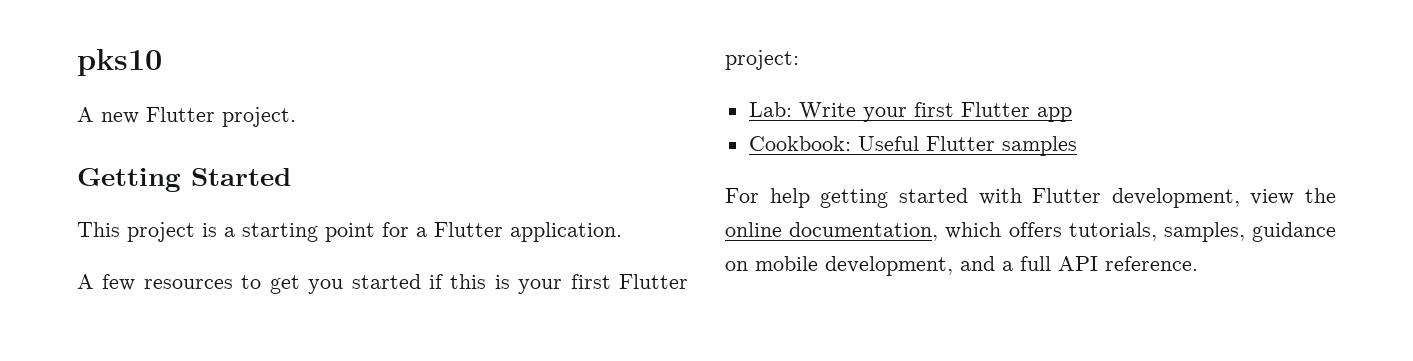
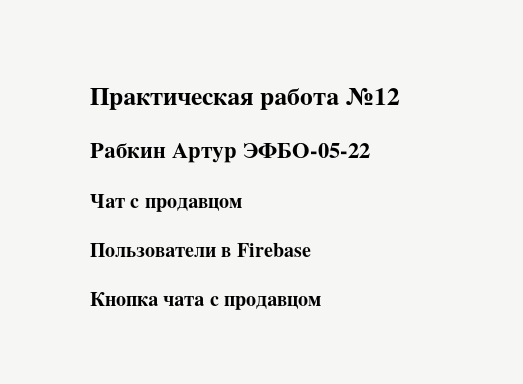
- pks10
- A new Flutter project.
- Getting Started
- This project is a starting point for a Flutter application.
- A few resources to get you started if this is your first Flutter project:
- Lab: Write your first Flutter app
- Cookbook: Useful Flutter samples
- For help getting started with Flutter development, view the online documentation, which offers tutorials, samples, guidance on mobile development, and a full API reference.
+ Практическая работа №12
+ Рабкин Артур ЭФБО-05-22
+ Чат с продавцом
+ Пользователи в Firebase
+ Кнопка чата с продавцом

